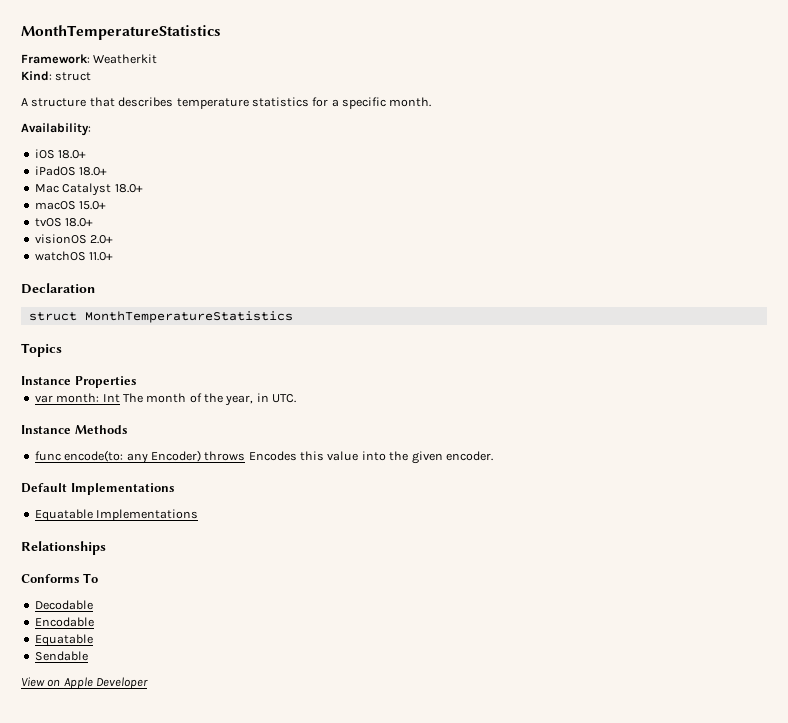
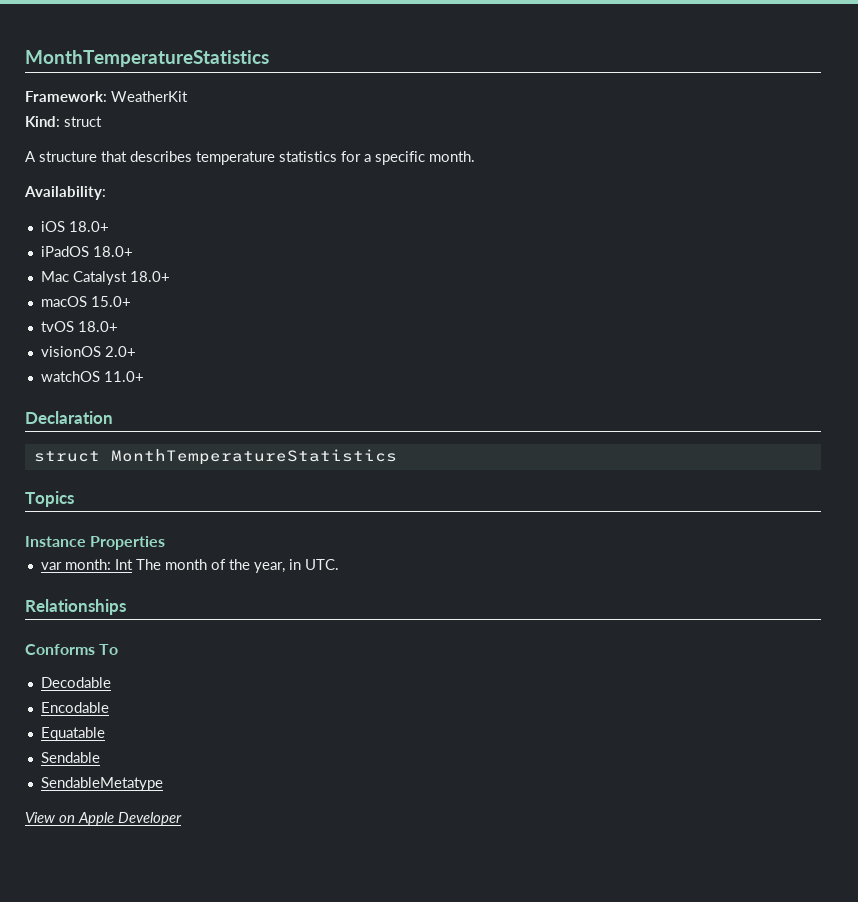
- Framework: Weatherkit
+ Framework: WeatherKit
- Instance Methods
- func encode(to: any Encoder) throws Encodes this value into the given encoder.
- Default Implementations
- Equatable Implementations
+ SendableMetatype

